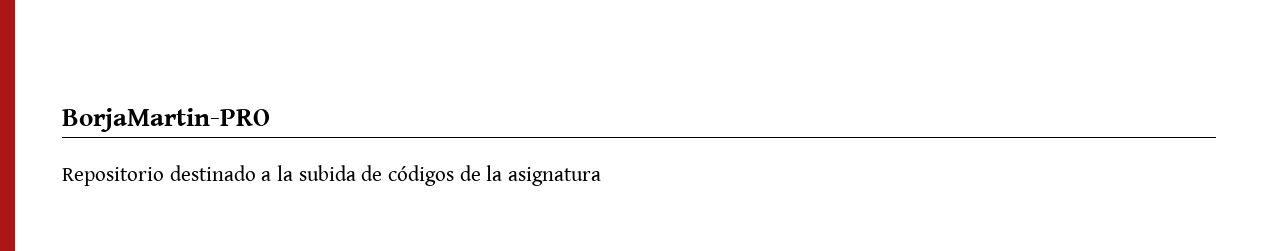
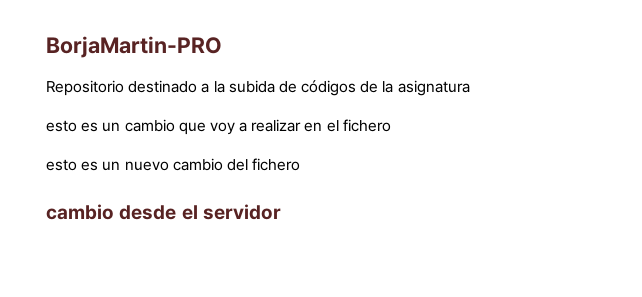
+ esto es un cambio que voy a realizar en el fichero
+ esto es un nuevo cambio del fichero
+ cambio desde el servidor

